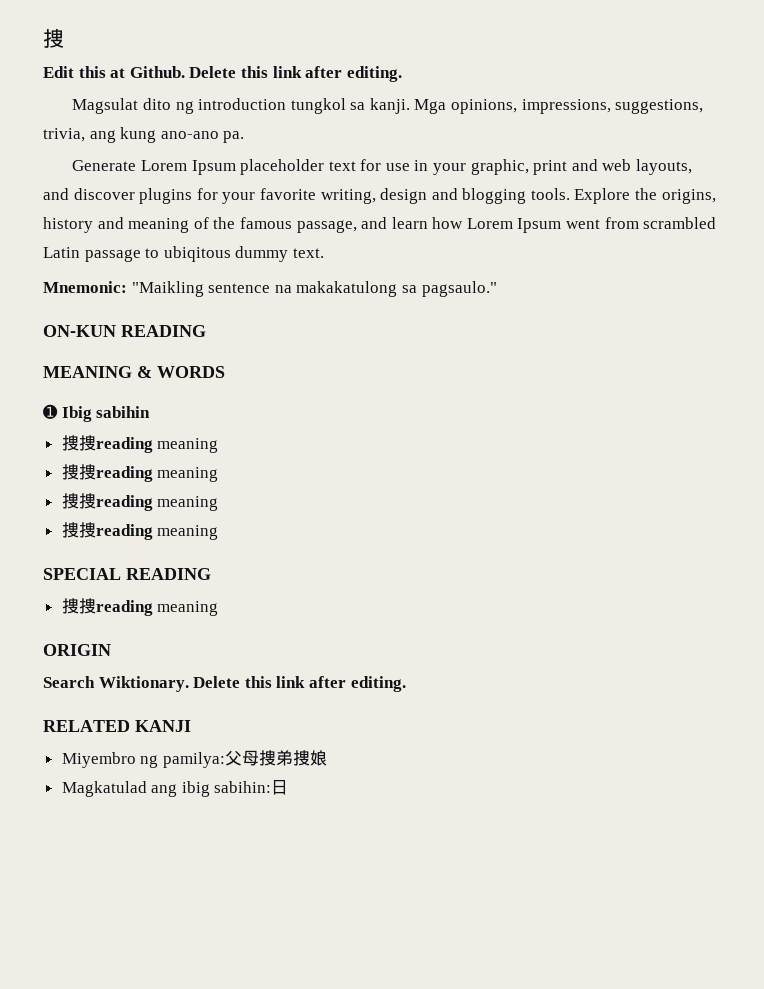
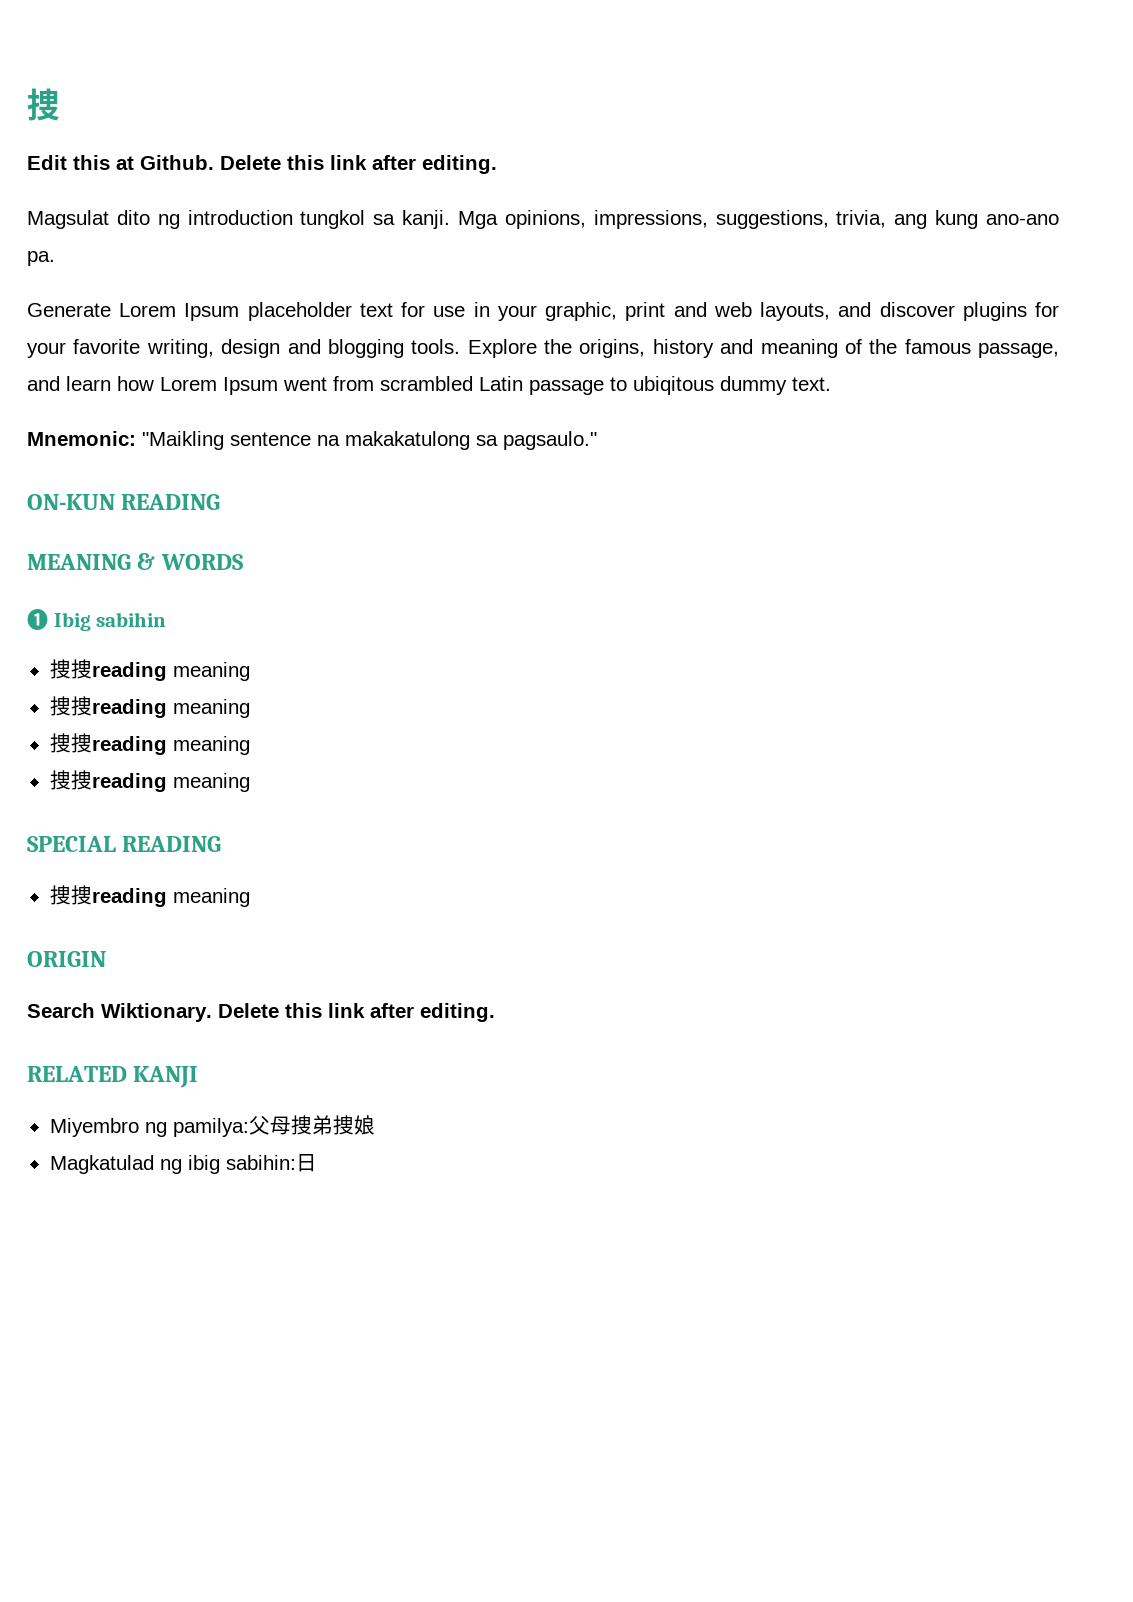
- Magkatulad ang ibig sabihin:日
+ Magkatulad ng ibig sabihin:日

